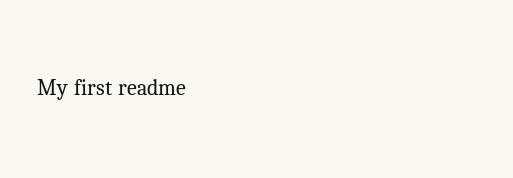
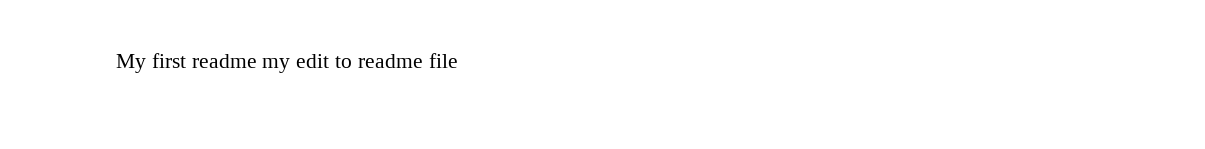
- My first readme
+ My first readme my edit to readme file

